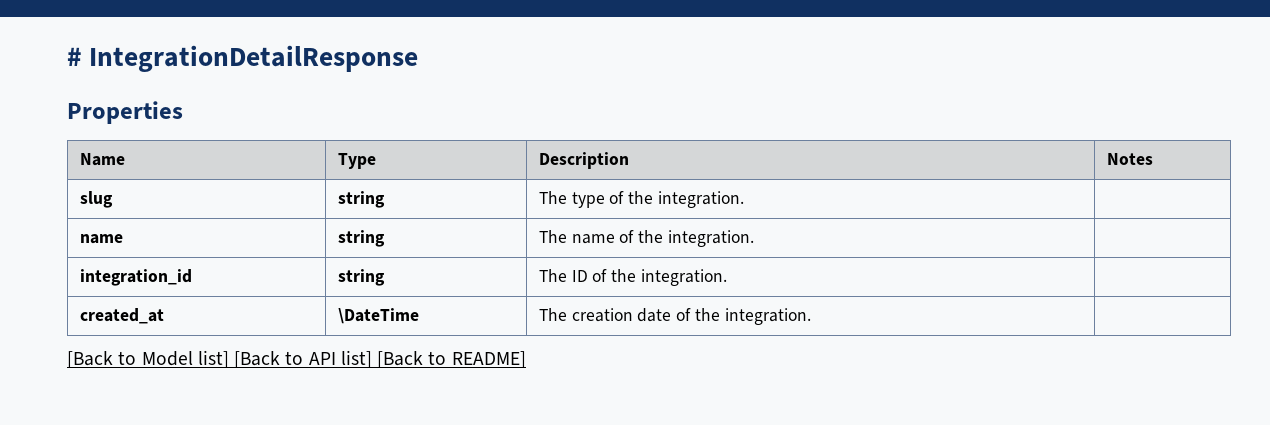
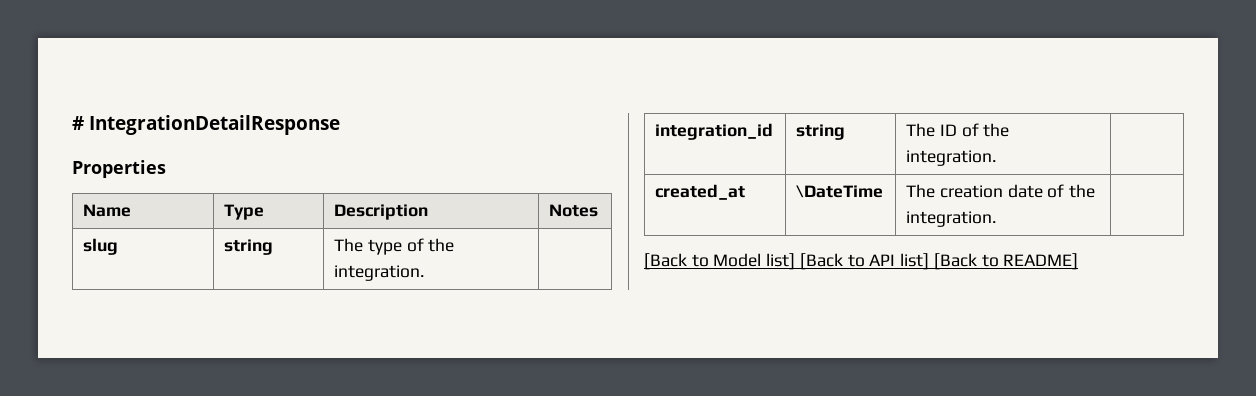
- name | string | The name of the integration. |

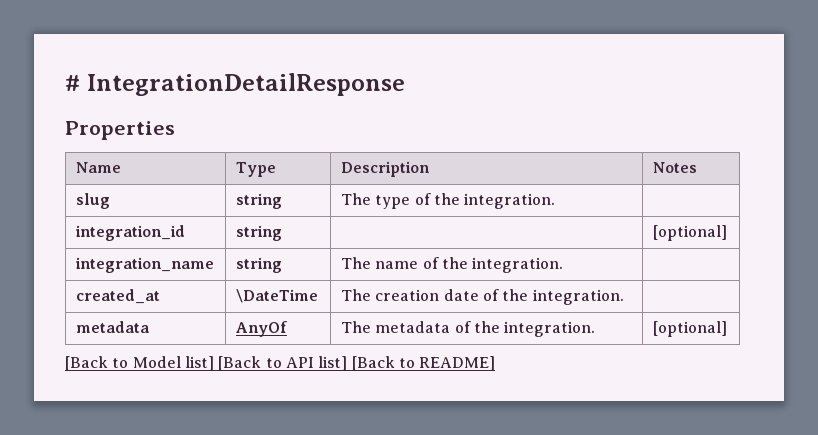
- integration_id | string | The ID of the integration. |
+ integration_id | string | | [optional]
+ integration_name | string | The name of the integration. |
+ metadata | AnyOf | The metadata of the integration. | [optional]

